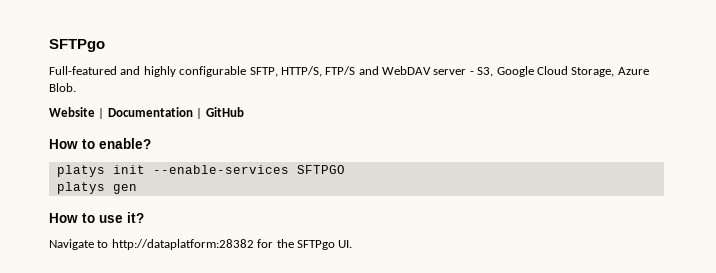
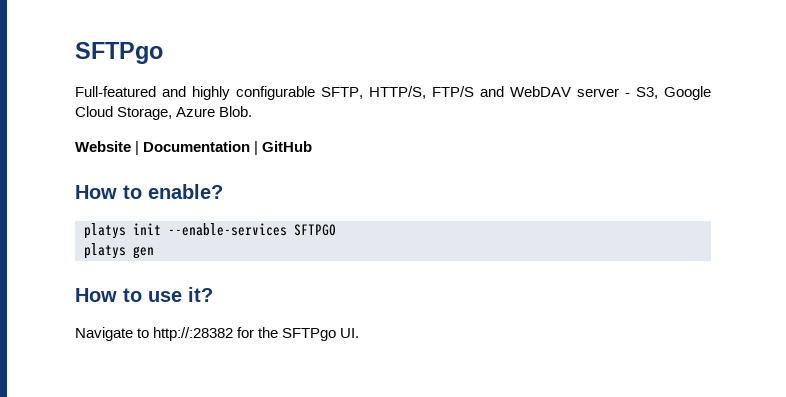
- Navigate to http://dataplatform:28382 for the SFTPgo UI.
+ Navigate to http://:28382 for the SFTPgo UI.

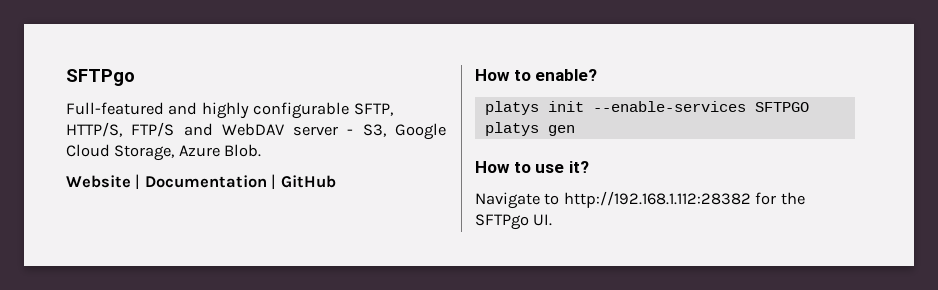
- Navigate to http://:28382 for the SFTPgo UI.
+ Navigate to http://192.168.1.112:28382 for the SFTPgo UI.

